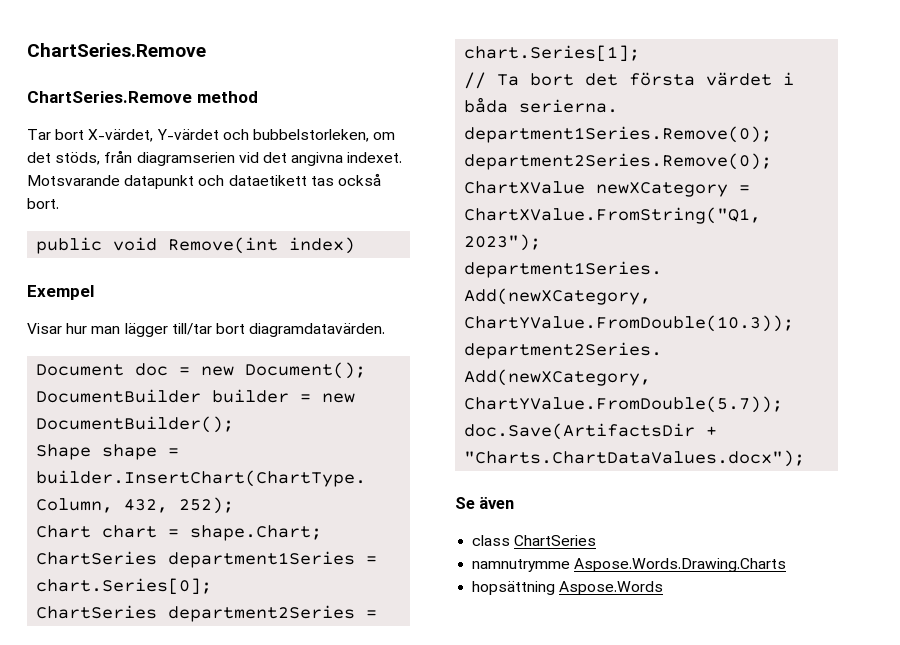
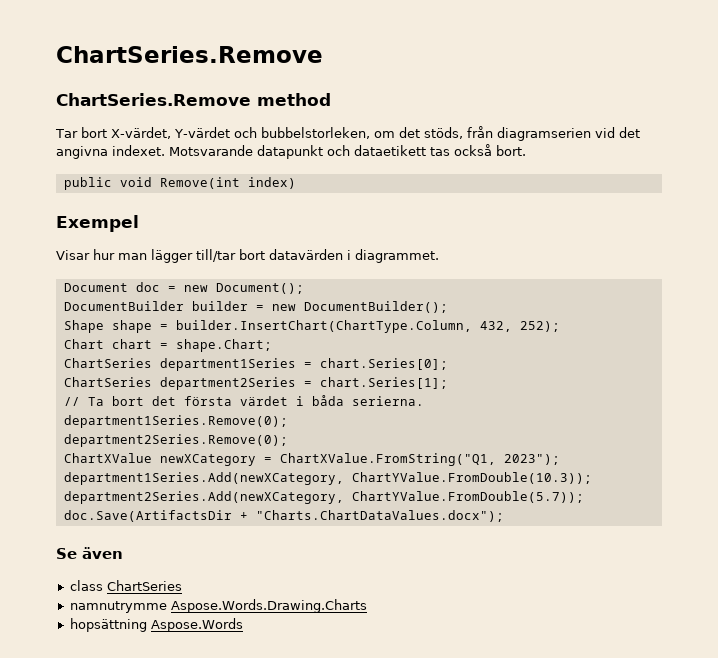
- Visar hur man lägger till/tar bort diagramdatavärden.
+ Visar hur man lägger till/tar bort datavärden i diagrammet.

